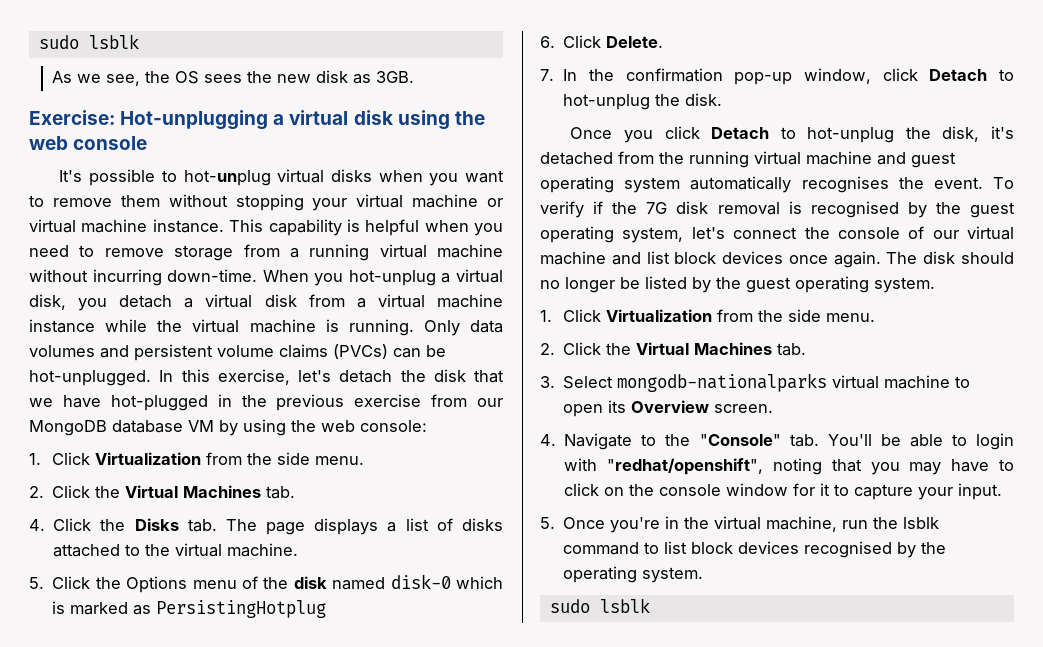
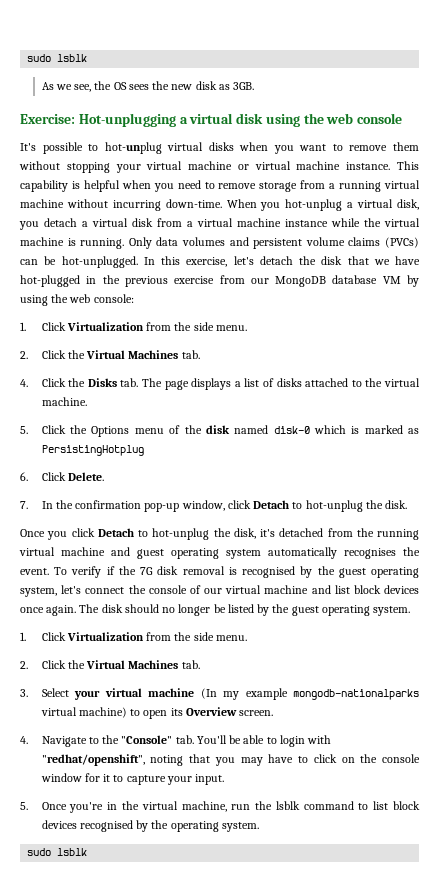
- 3. Select mongodb-nationalparks virtual machine to open its Overview screen.
+ 3. Select your virtual machine (In my example mongodb-nationalparks virtual machine) to open its Overview screen.

